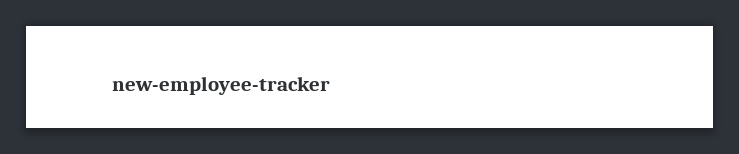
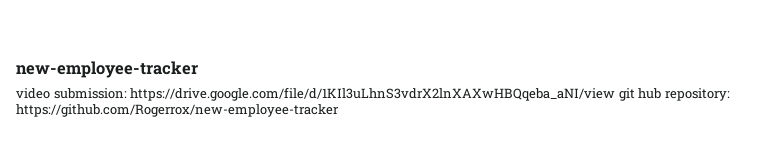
+ video submission: https://drive.google.com/file/d/1KIl3uLhnS3vdrX2lnXAXwHBQqeba_aNI/view git hub repository: https://github.com/Rogerrox/new-employee-tracker

